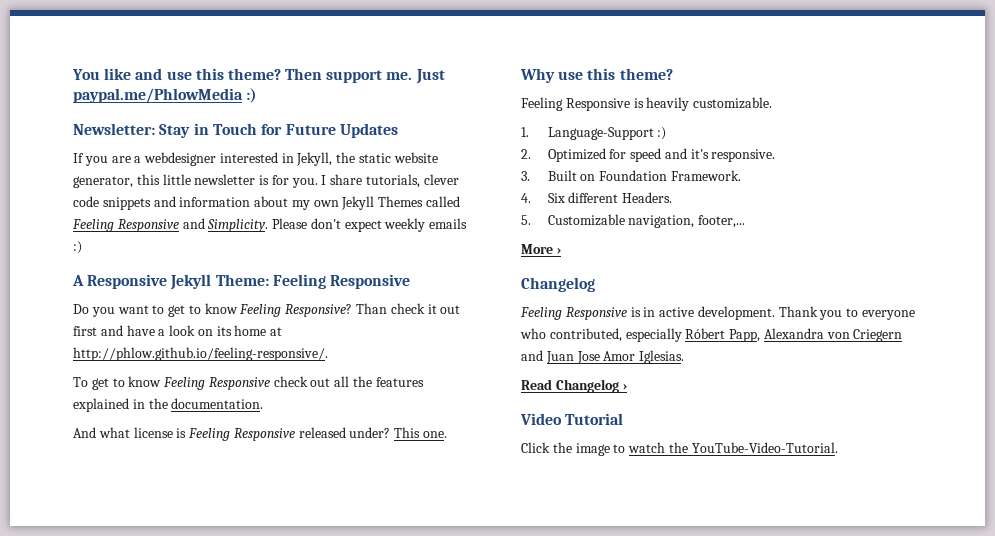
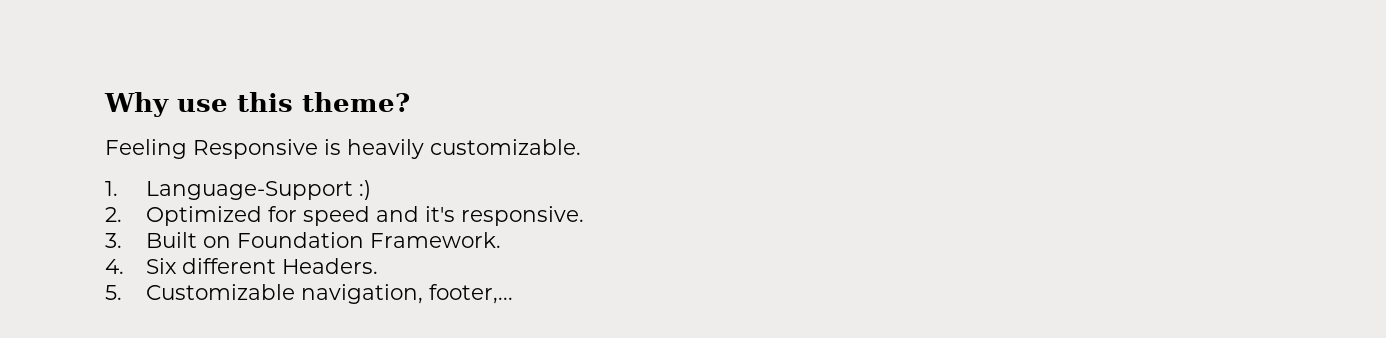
- You like and use this theme? Then support me. Just paypal.me/PhlowMedia :)
- Newsletter: Stay in Touch for Future Updates
- If you are a webdesigner interested in Jekyll, the static website generator, this little newsletter is for you. I share tutorials, clever code snippets and information about my own Jekyll Themes called Feeling Responsive and Simplicity. Please don't expect weekly emails :)
- A Responsive Jekyll Theme: Feeling Responsive
- Do you want to get to know Feeling Responsive? Than check it out first and have a look on its home at http://phlow.github.io/feeling-responsive/.
- To get to know Feeling Responsive check out all the features explained in the documentation.
- And what license is Feeling Responsive released under? This one.
- More ›
- Changelog
- Feeling Responsive is in active development. Thank you to everyone who contributed, especially Róbert Papp, Alexandra von Criegern and Juan Jose Amor Iglesias.
- Read Changelog ›
- Video Tutorial
- Click the image to watch the YouTube-Video-Tutorial.

